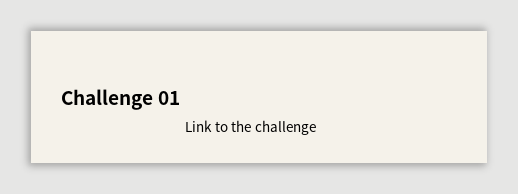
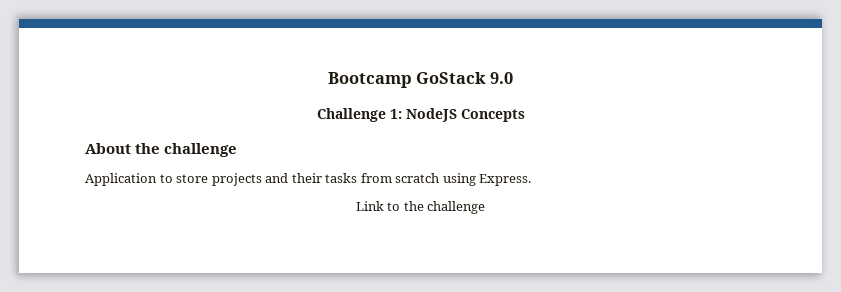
- Challenge 01
+ Bootcamp GoStack 9.0
+ Challenge 1: NodeJS Concepts
+ About the challenge
+ Application to store projects and their tasks from scratch using Express.

